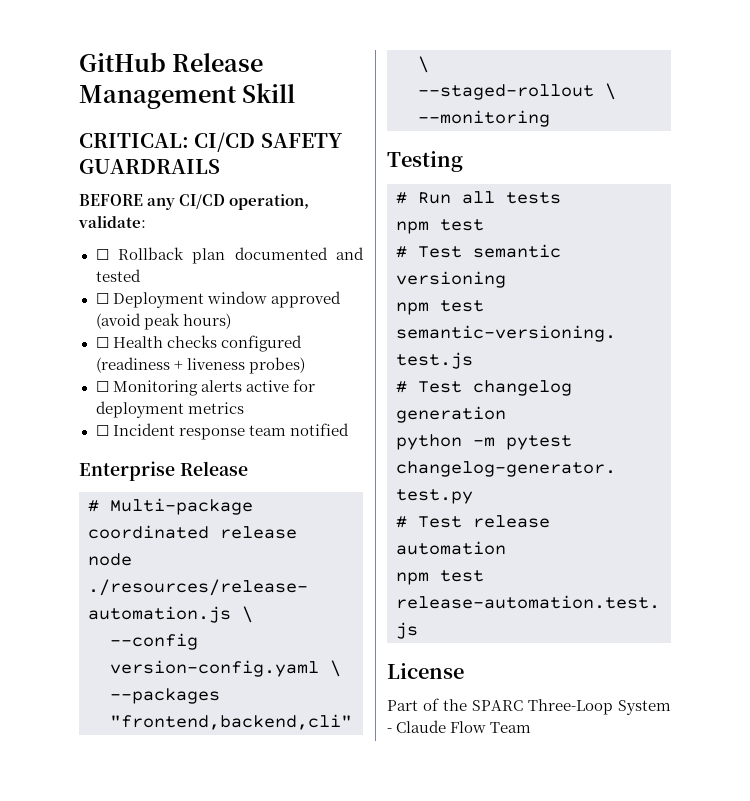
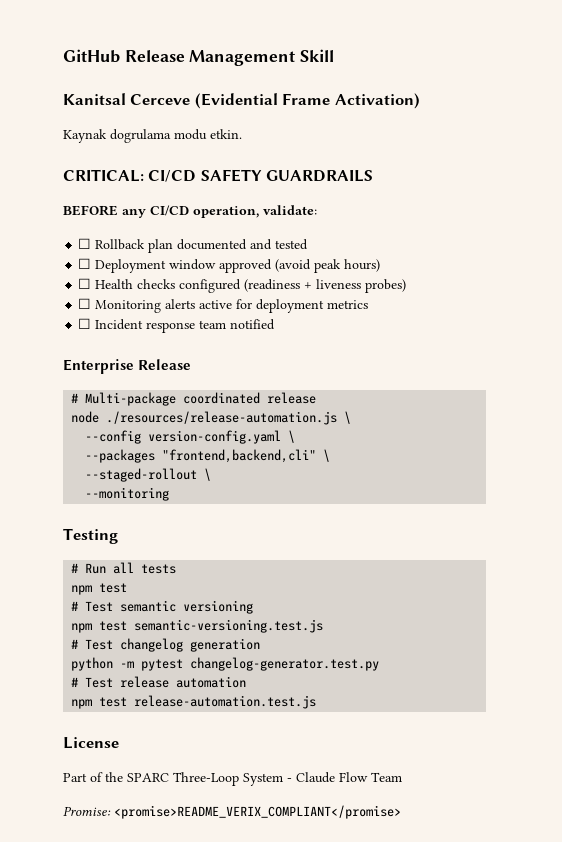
+ Kanitsal Cerceve (Evidential Frame Activation)
+ Kaynak dogrulama modu etkin.
+ Promise: <promise>README_VERIX_COMPLIANT</promise>

